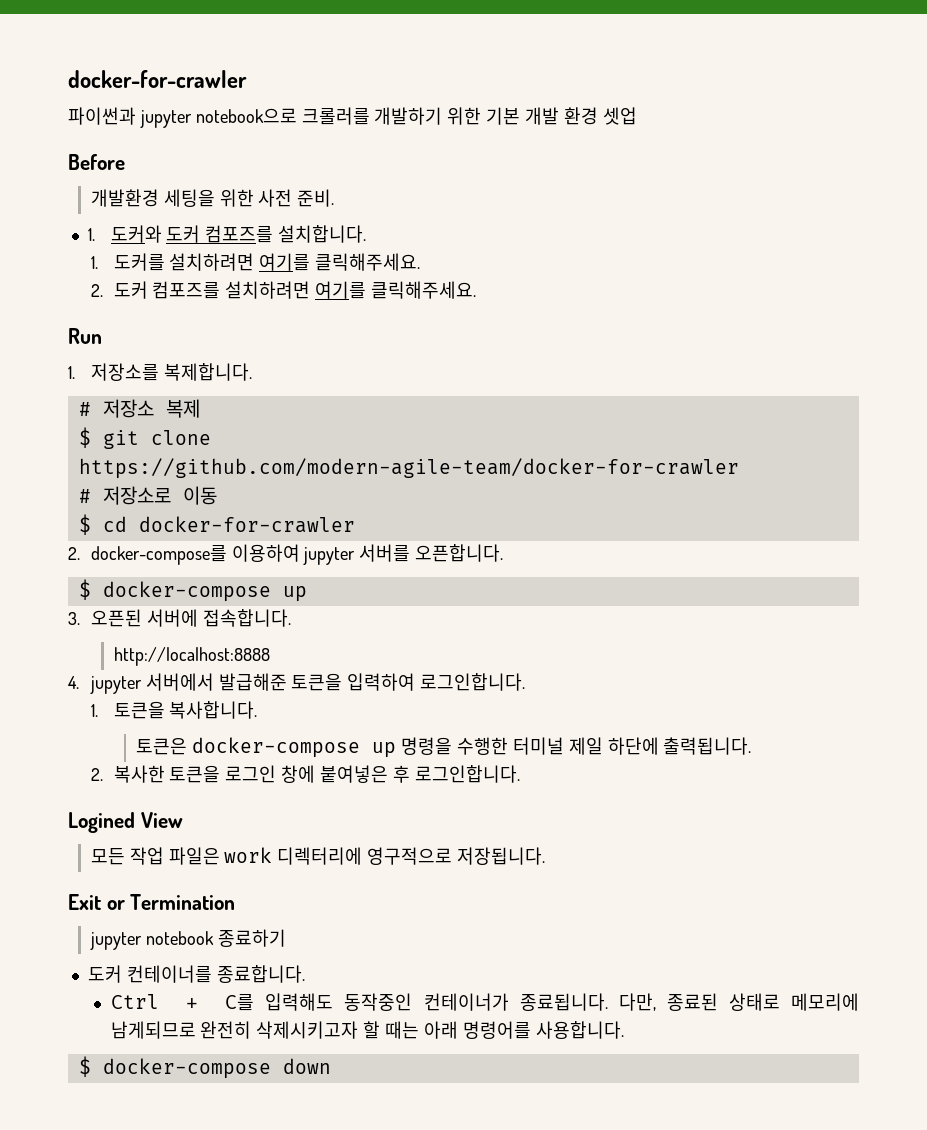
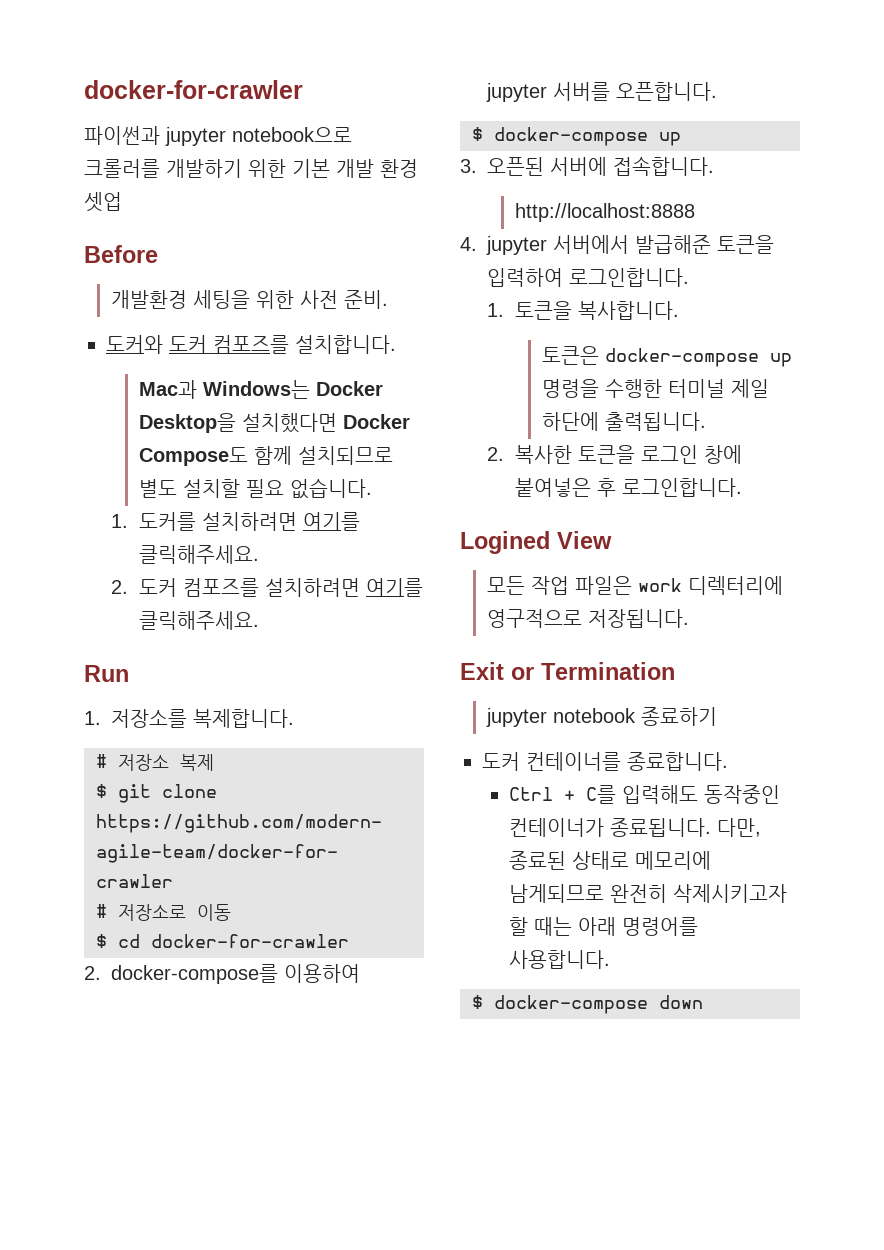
- 1. 도커와 도커 컴포즈를 설치합니다.
+ 도커와 도커 컴포즈를 설치합니다.
+ Mac과 Windows는 Docker Desktop을 설치했다면 Docker Compose도 함께 설치되므로 별도 설치할 필요 없습니다.

